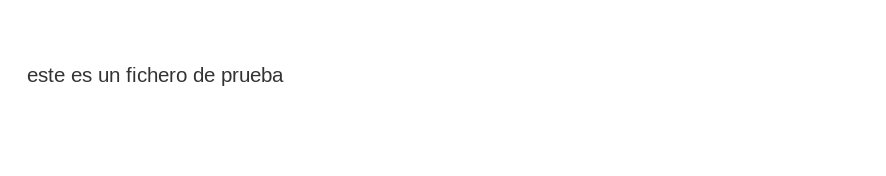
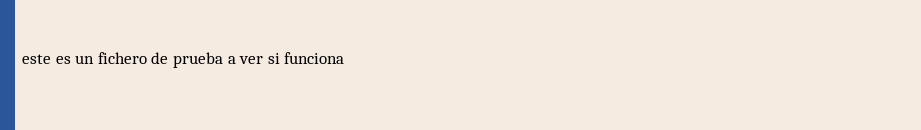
- este es un fichero de prueba
+ este es un fichero de prueba a ver si funciona

